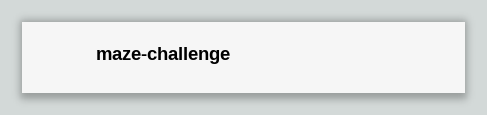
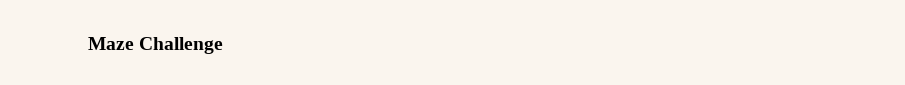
- maze-challenge
+ Maze Challenge

